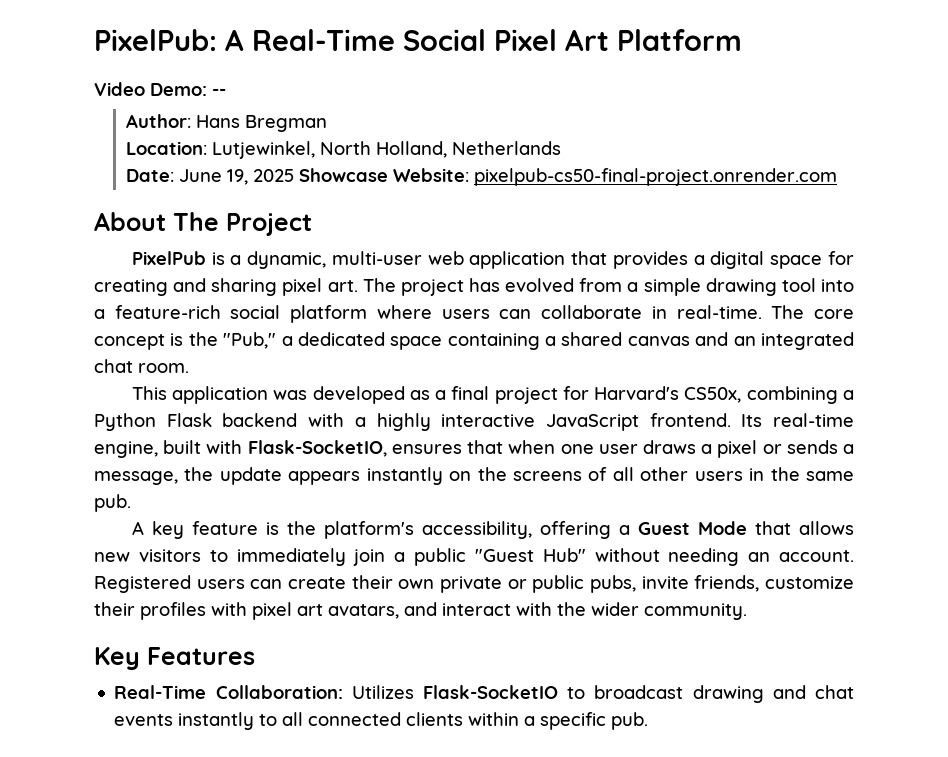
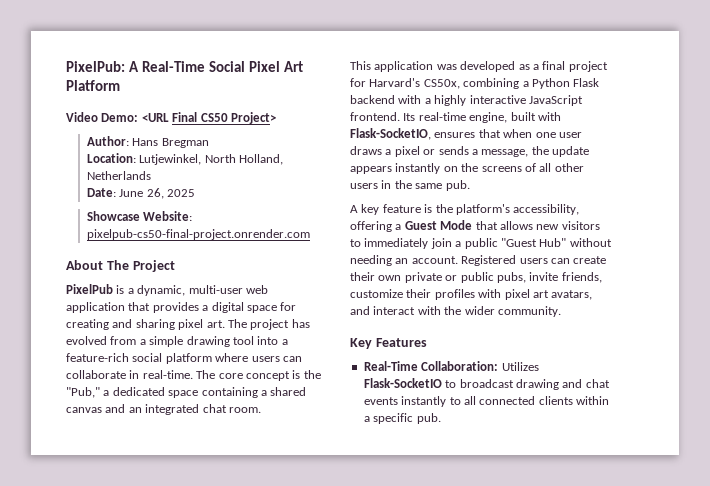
- Video Demo: --
+ Video Demo: <URL Final CS50 Project>
- Date: June 19, 2025 Showcase Website: pixelpub-cs50-final-project.onrender.com
+ Date: June 26, 2025
+ Showcase Website: pixelpub-cs50-final-project.onrender.com

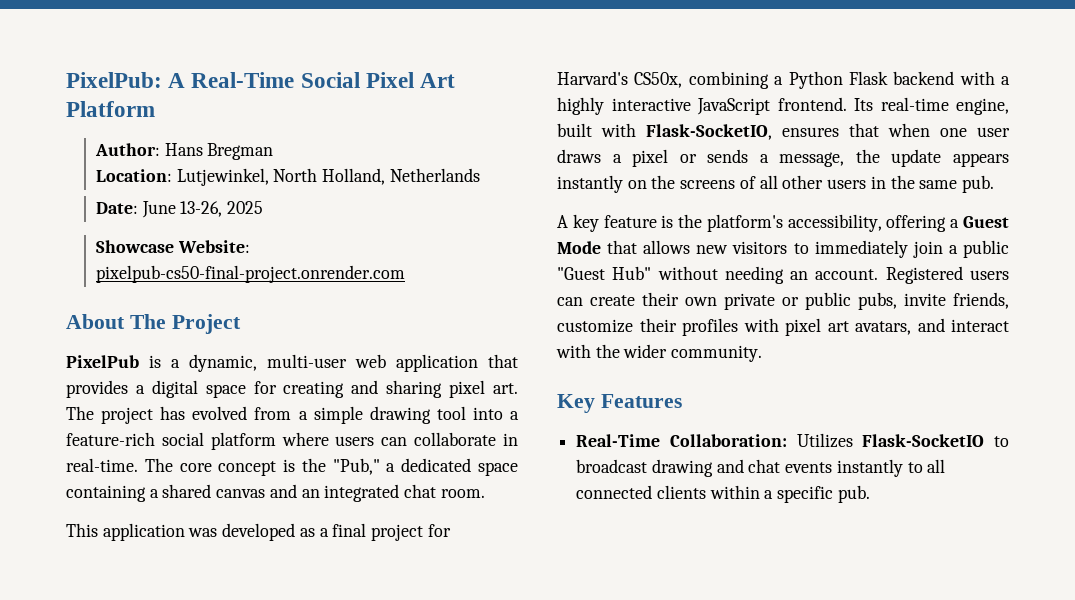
- Video Demo: <URL Final CS50 Project>
- Date: June 26, 2025
+ Date: June 13-26, 2025

